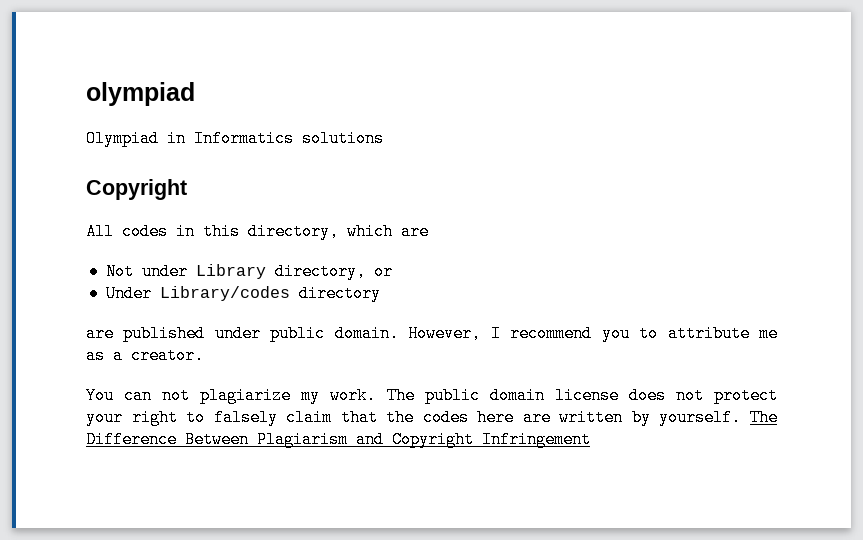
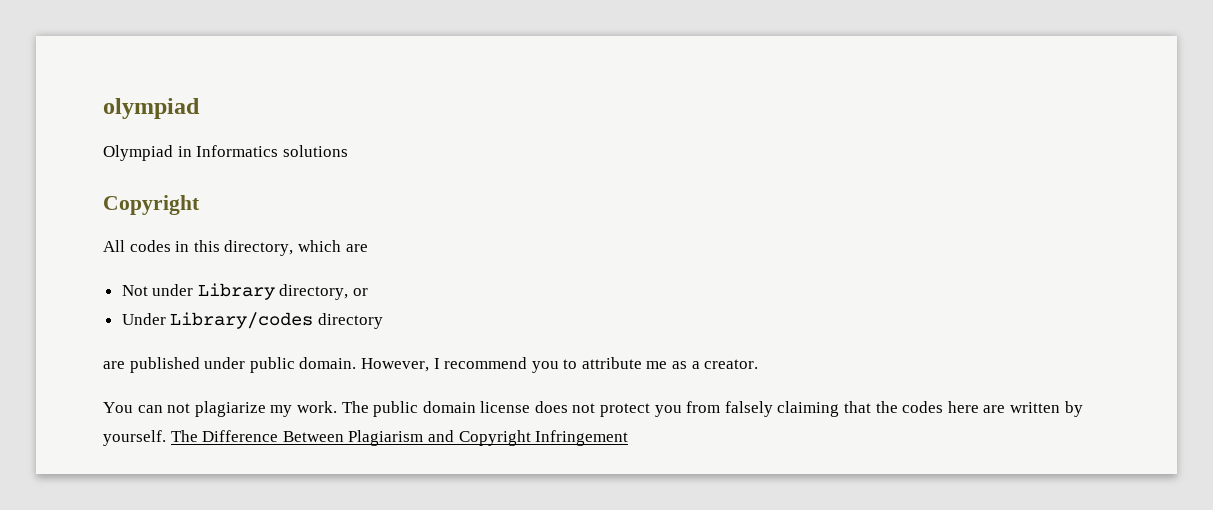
- The public domain license does not protect your right to falsely claim that the codes here are written by yourself.
+ The public domain license does not protect you from falsely claiming that the codes here are written by yourself.

